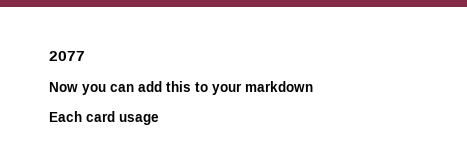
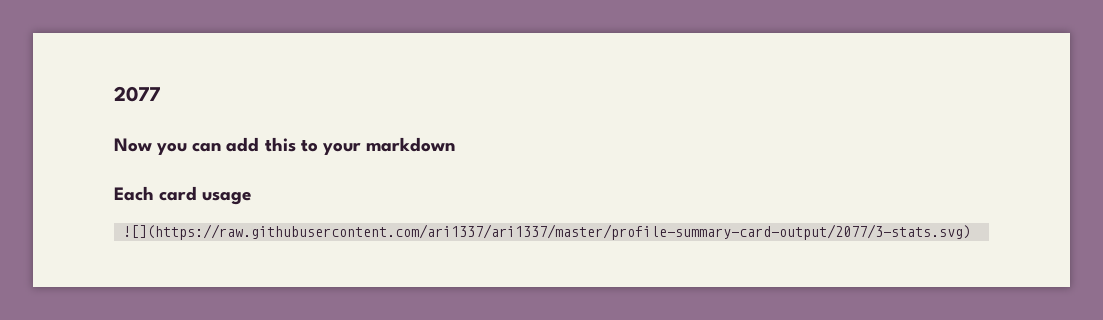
+ ![](https://raw.githubusercontent.com/ari1337/ari1337/master/profile-summary-card-output/2077/3-stats.svg)

